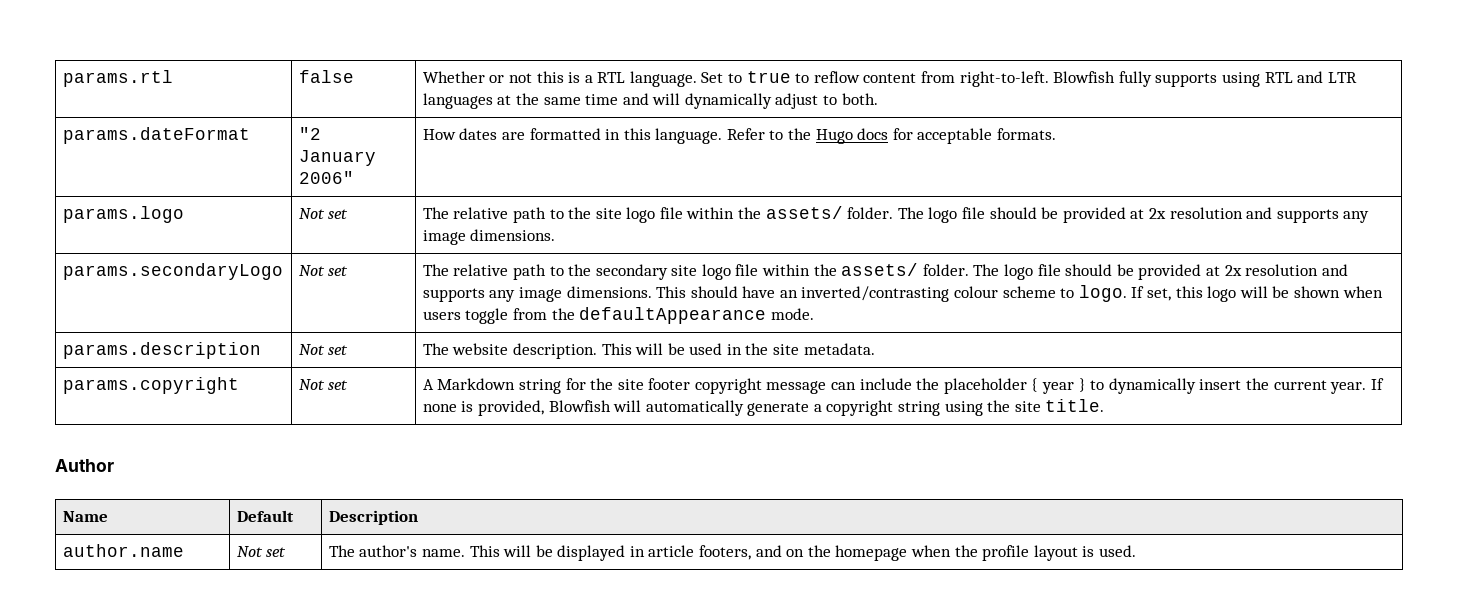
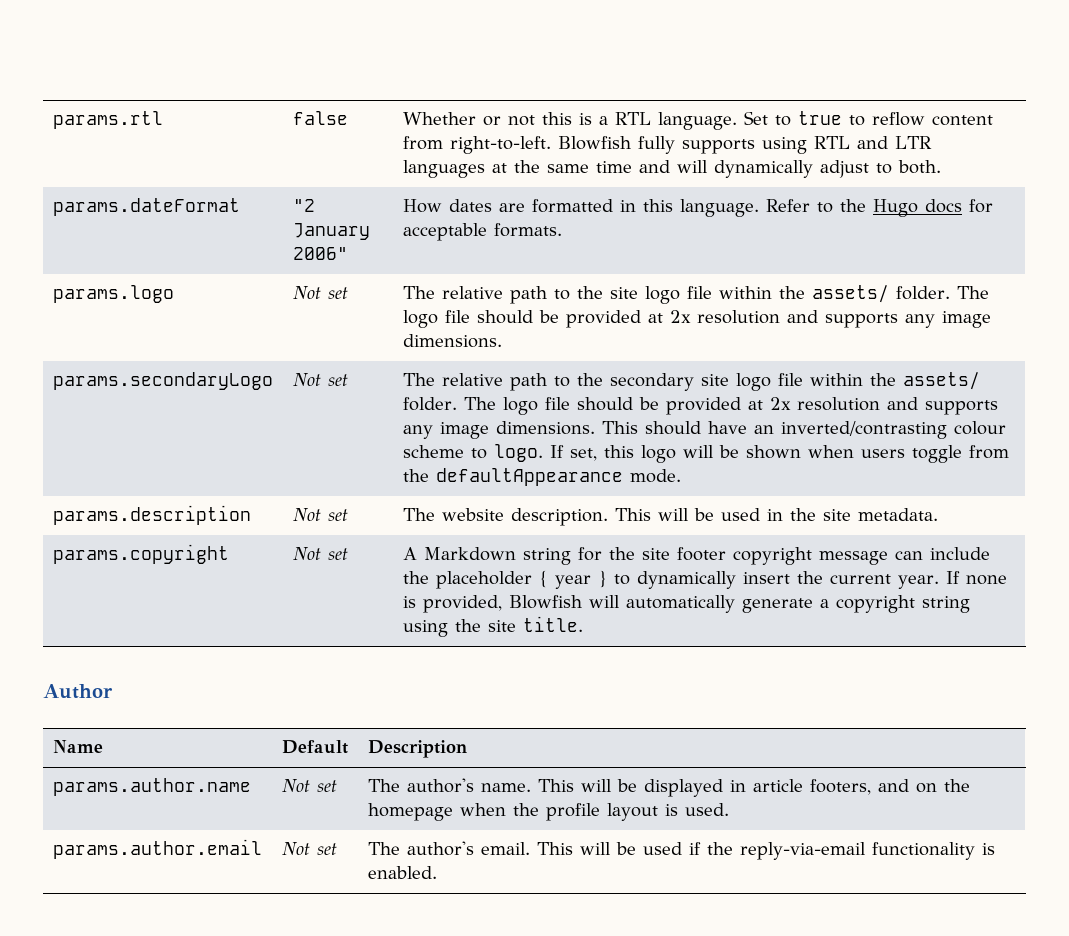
- author.name | Not set | The author's name. This will be displayed in article footers, and on the homepage when the profile layout is used.
+ params.author.name | Not set | The author's name. This will be displayed in article footers, and on the homepage when the profile layout is used.
+ params.author.email | Not set | The author's email. This will be used if the reply-via-email functionality is enabled.

